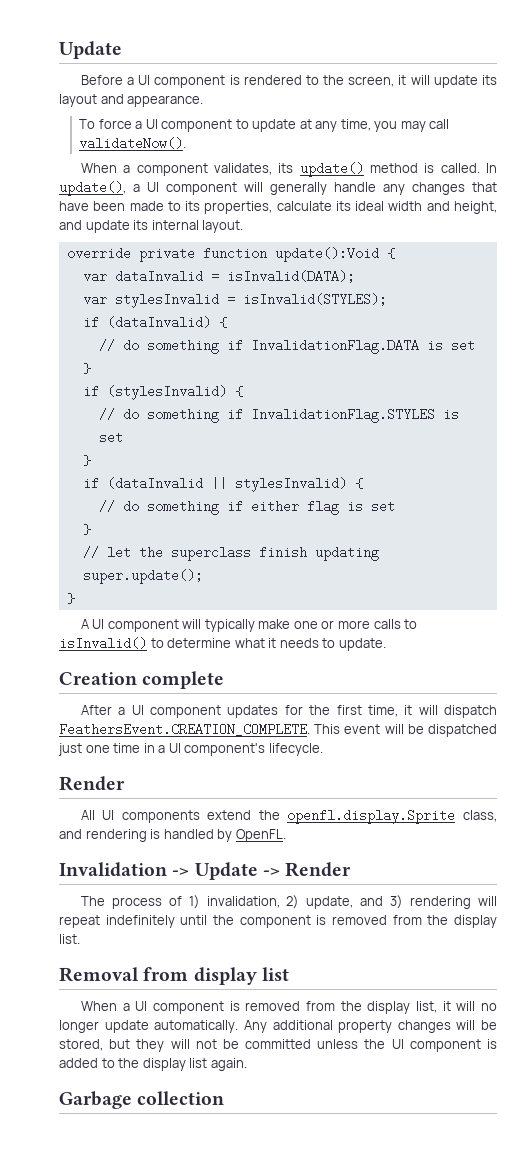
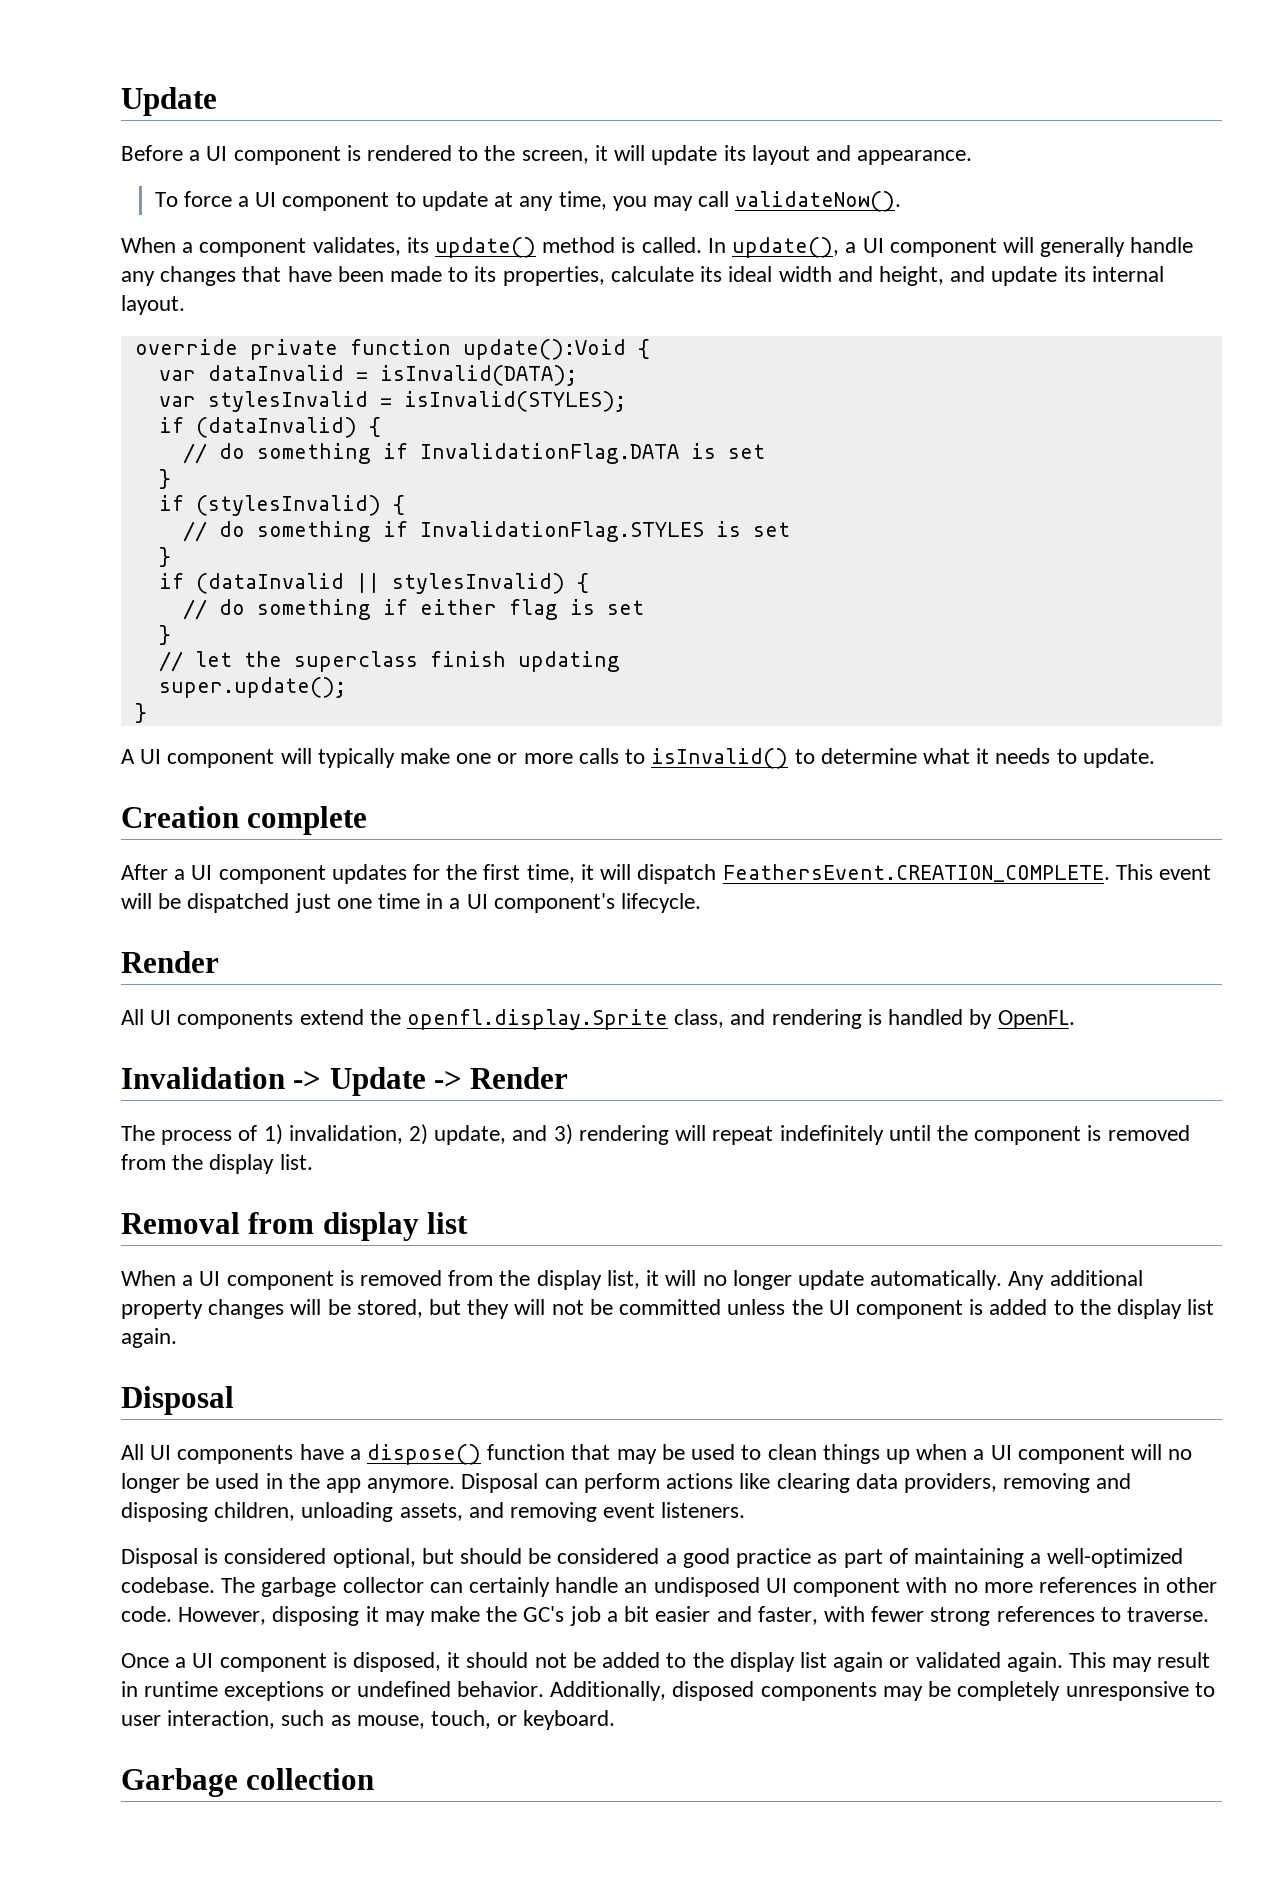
  Any additional property changes will be stored, but they will not be committed unless the UI component is added to the display list again.
+ Disposal
+ All UI components have a dispose() function that may be used to clean things up when a UI component will no longer be used in the app anymore. Disposal can perform actions like clearing data providers, removing and disposing children, unloading assets, and removing event listeners.
+ Disposal is considered optional, but should be considered a good practice as part of maintaining a well-optimized codebase. The garbage collector can certainly handle an undisposed UI component with no more references in other code. However, disposing it may make the GC's job a bit easier and faster, with fewer strong references to traverse.
+ Once a UI component is disposed, it should not be added to the display list again or validated again. This may result in runtime exceptions or undefined behavior. Additionally, disposed components may be completely unresponsive to user interaction, such as mouse, touch, or keyboard.

